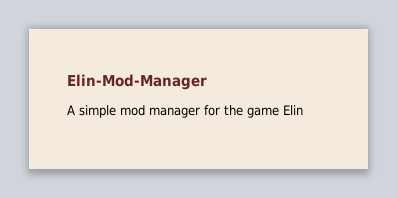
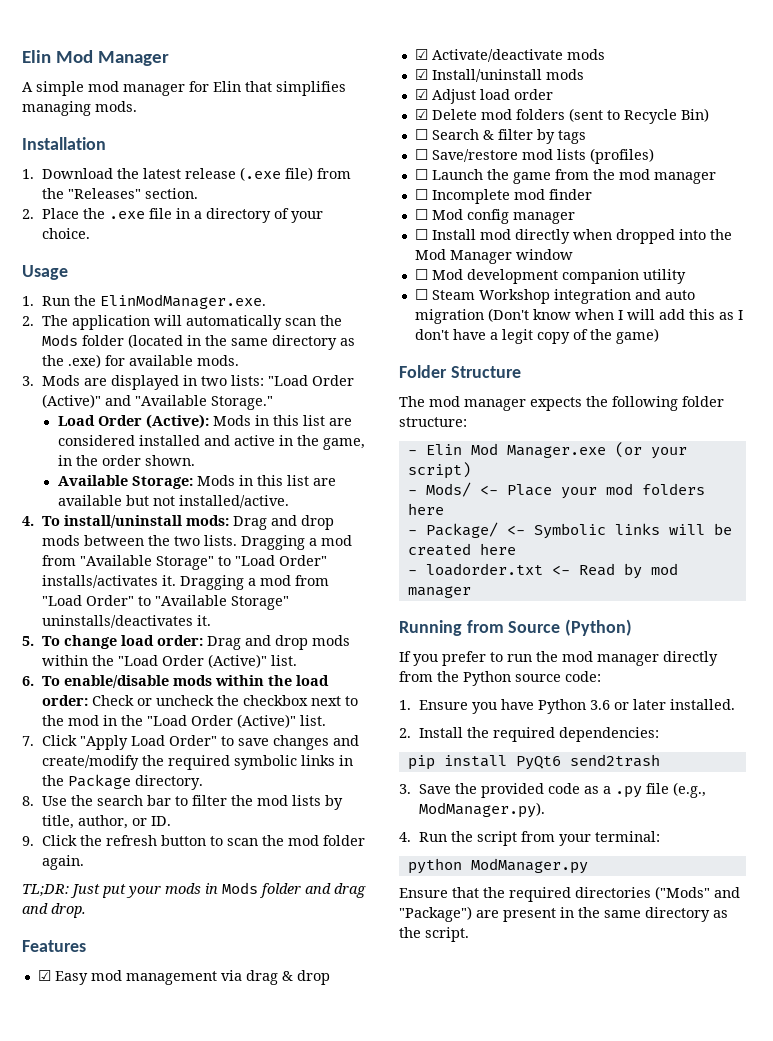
- Elin-Mod-Manager
+ Elin Mod Manager
- A simple mod manager for the game Elin
+ A simple mod manager for Elin that simplifies managing mods.
+ Installation
+ 1. Download the latest release (.exe file) from the "Releases" section.
+ 2. Place the .exe file in a directory of your choice.
+ Usage
+ 1. Run the ElinModManager.exe.
+ 2. The application will automatically scan the Mods folder (located in the same directory as the .exe) for available mods.
+ 3. Mods are displayed in two lists: "Load Order (Active)" and "Available Storage."
+ Load Order (Active): Mods in this list are considered installed and active in the game, in the order shown.
+ Available Storage: Mods in this list are available but not installed/active.
+ 4. To install/uninstall mods: Drag and drop mods between the two lists. Dragging a mod from "Available Storage" to "Load Order" installs/activates it. Dragging a mod from "Load Order" to "Available Storage" uninstalls/deactivates it.
+ 5. To change load order: Drag and drop mods within the "Load Order (Active)" list.
+ 6. To enable/disable mods within the load order: Check or uncheck the checkbox next to the mod in the "Load Order (Active)" list.
+ 7. Click "Apply Load Order" to save changes and create/modify the required symbolic links in the Package directory.
+ 8. Use the search bar to filter the mod lists by title, author, or ID.
+ 9. Click the refresh button to scan the mod folder again.
+ TL;DR: Just put your mods in Mods folder and drag and drop.
+ Features
+ ☑ Easy mod management via drag & drop
+ ☑ Activate/deactivate mods
+ ☑ Install/uninstall mods
+ ☑ Adjust load order
+ ☑ Delete mod folders (sent to Recycle Bin)
+ ☐ Search & filter by tags
+ ☐ Save/restore mod lists (profiles)
+ ☐ Launch the game from the mod manager
+ ☐ Incomplete mod finder
+ ☐ Mod config manager
+ ☐ Install mod directly when dropped into the Mod Manager window
+ ☐ Mod development companion utility
+ ☐ Steam Workshop integration and auto migration (Don't know when I will add this as I don't have a legit copy of the game)
+ Folder Structure
+ The mod manager expects the following folder structure:
+ - Elin Mod Manager.exe (or your script)
+ - Mods/ <- Place your mod folders here
+ - Package/ <- Symbolic links will be created here
+ - loadorder.txt <- Read by mod manager
+ Running from Source (Python)
+ If you prefer to run the mod manager directly from the Python source code:
+ 1. Ensure you have Python 3.6 or later installed.
+ 2. Install the required dependencies:
+ pip install PyQt6 send2trash
+ 3. Save the provided code as a .py file (e.g., ModManager.py).
+ 4. Run the script from your terminal:
+ python ModManager.py
+ Ensure that the required directories ("Mods" and "Package") are present in the same directory as the script.

